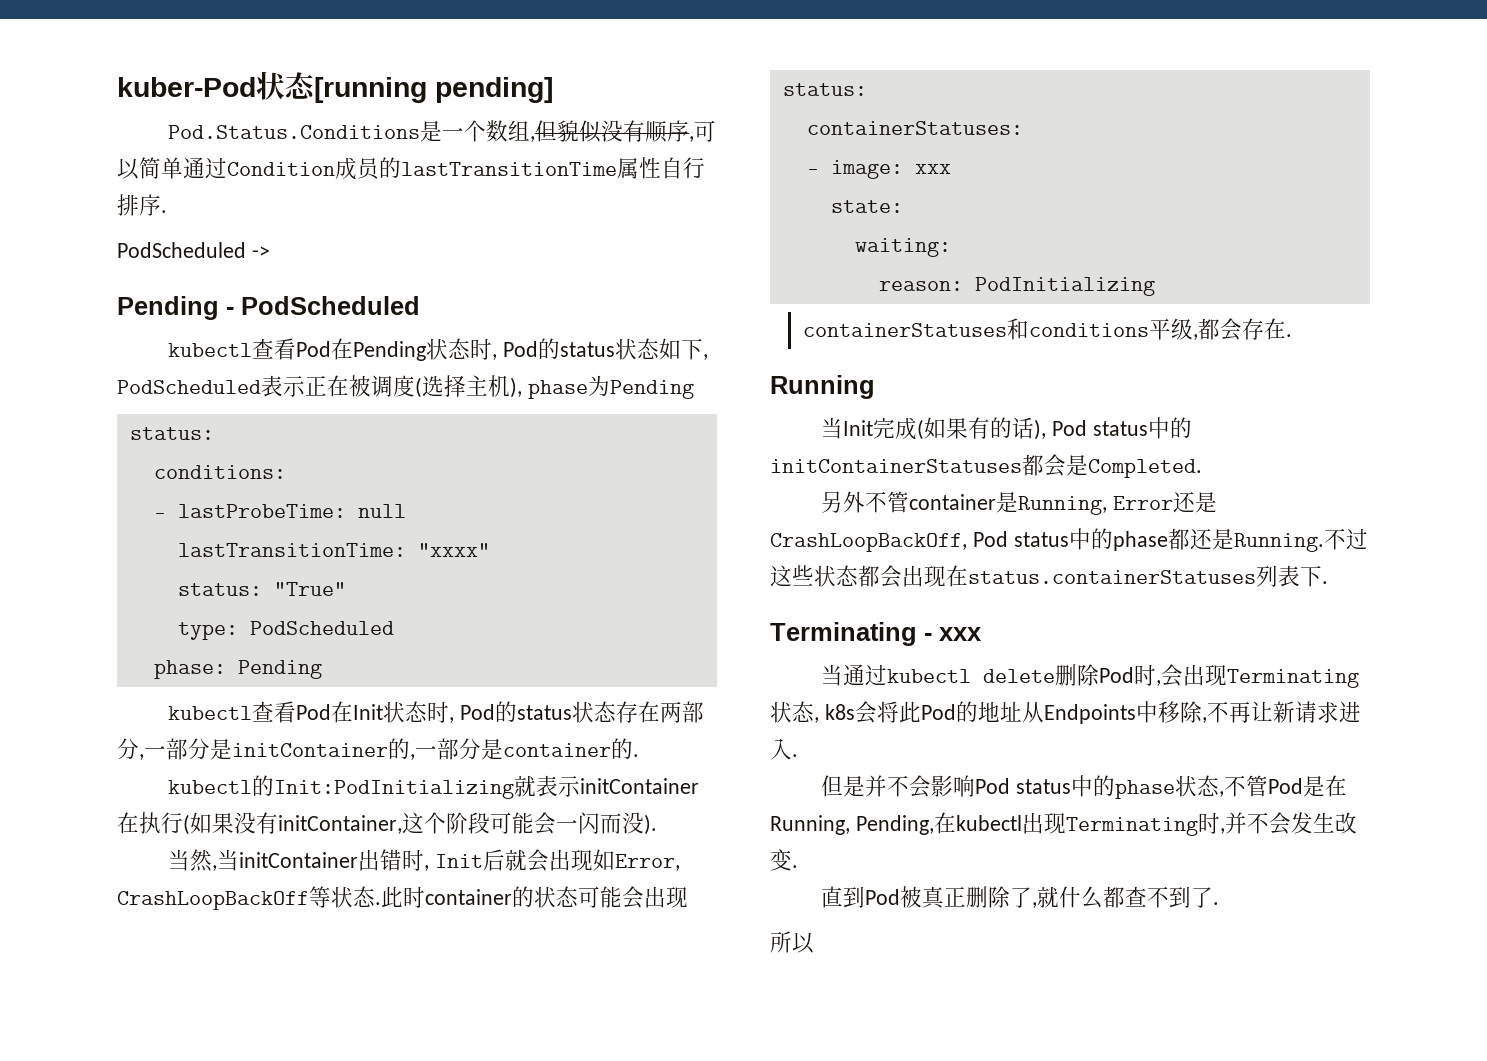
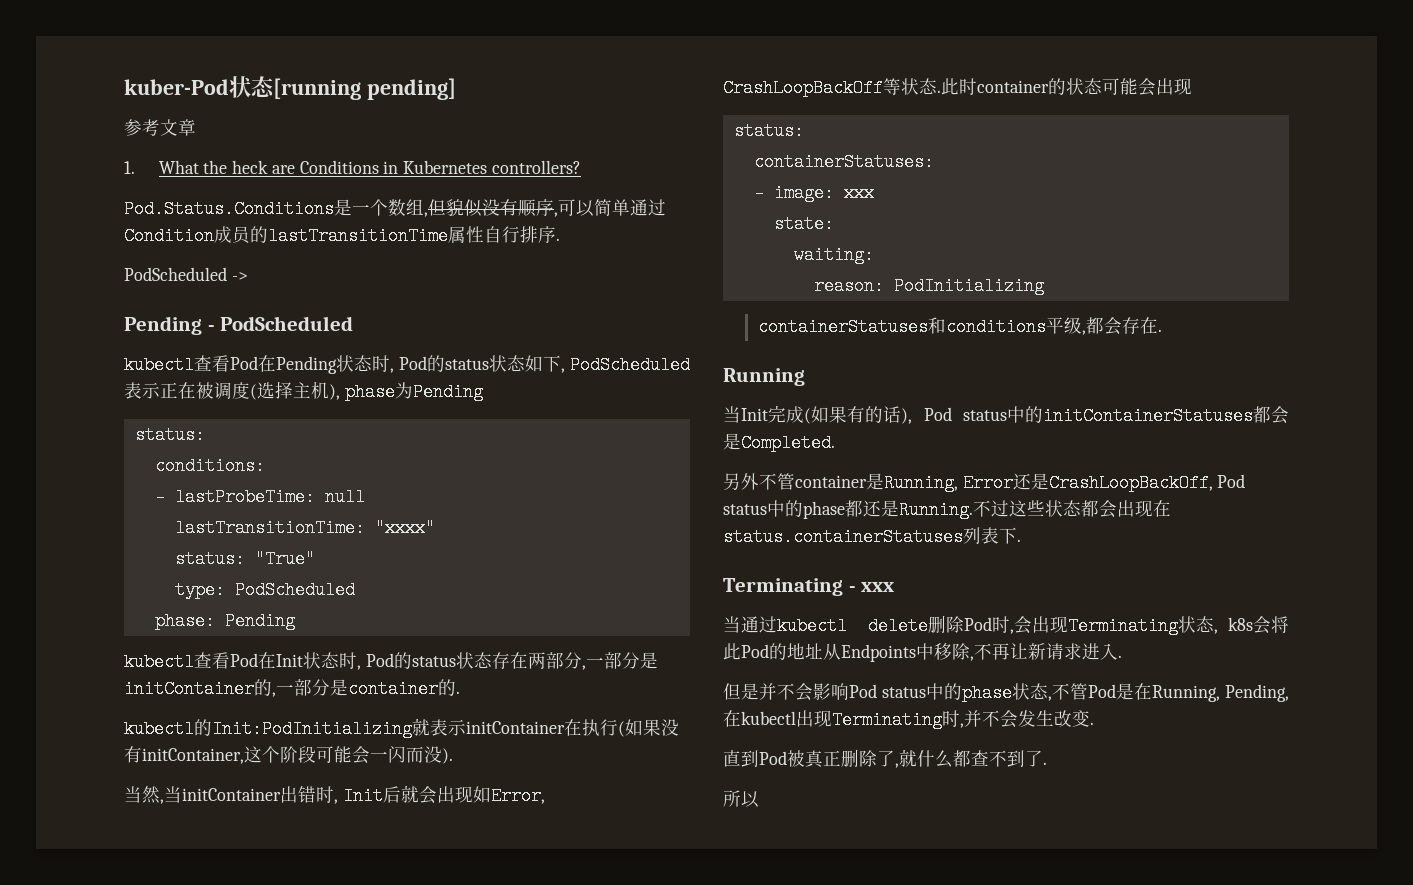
+ 参考文章
+ 1. What the heck are Conditions in Kubernetes controllers?

